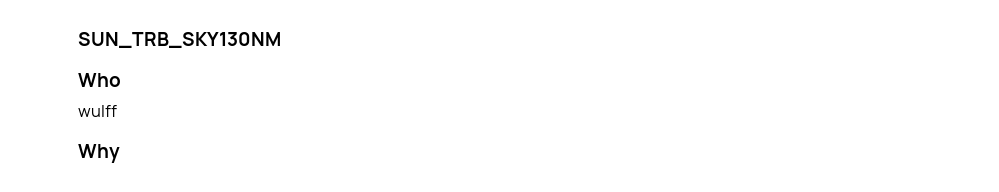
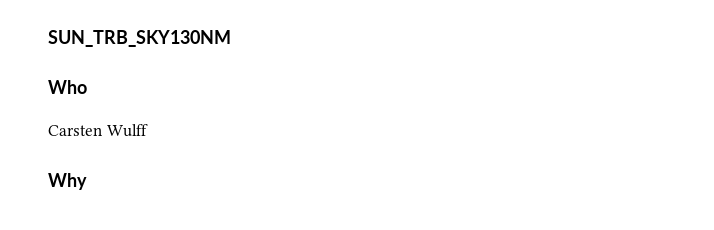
- wulff
+ Carsten Wulff

